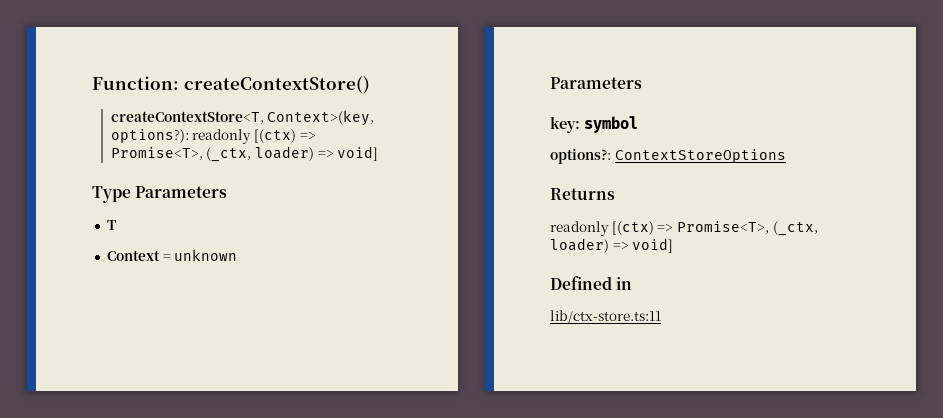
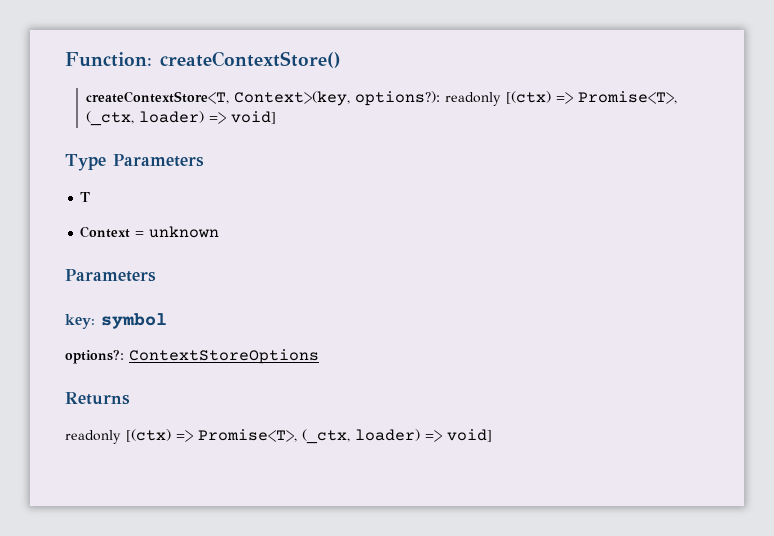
- Defined in
- lib/ctx-store.ts:11

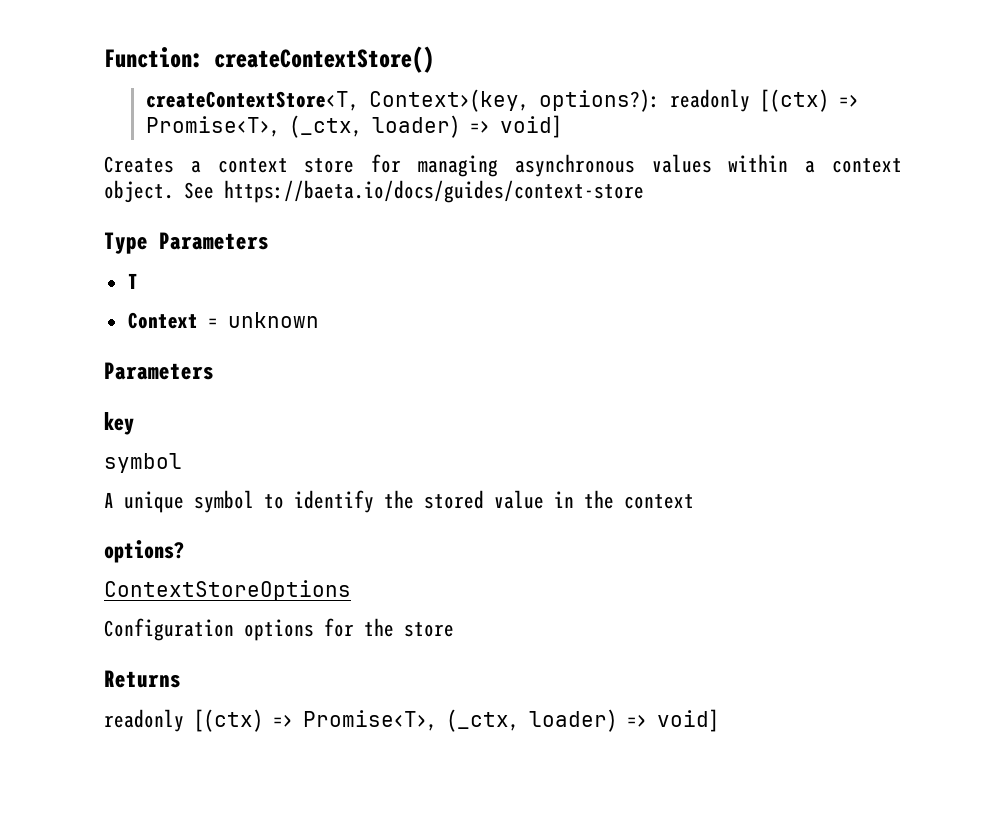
+ Creates a context store for managing asynchronous values within a context object. See https://baeta.io/docs/guides/context-store
- key: symbol
+ key
+ symbol
- options?: ContextStoreOptions
+ A unique symbol to identify the stored value in the context
+ options?
+ ContextStoreOptions
+ Configuration options for the store

